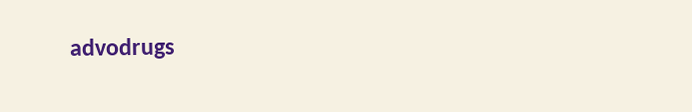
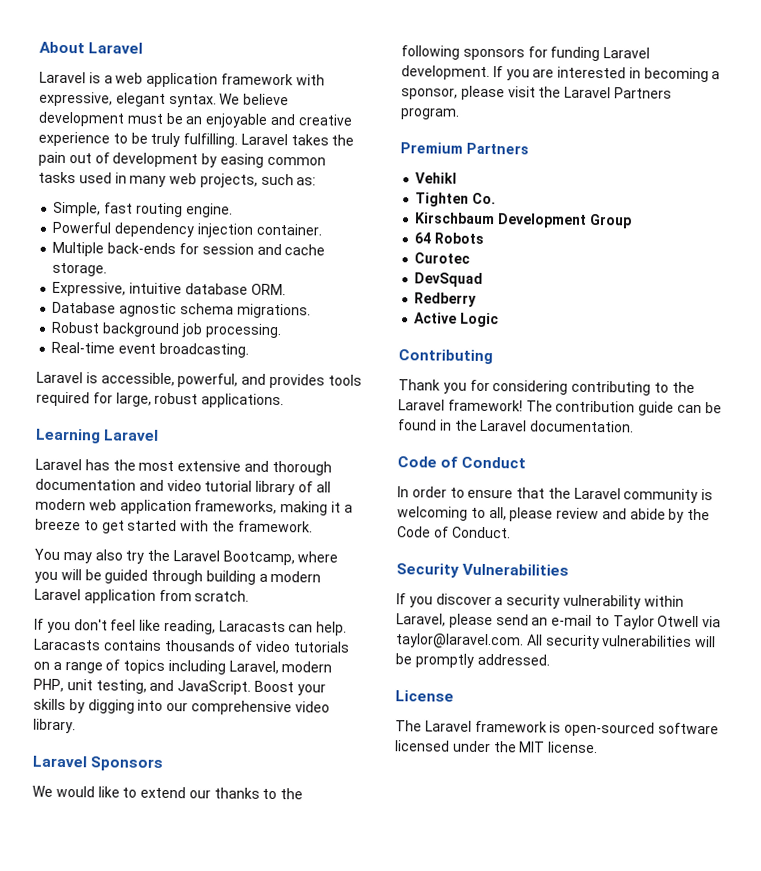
- advodrugs
+ About Laravel
+ Laravel is a web application framework with expressive, elegant syntax. We believe development must be an enjoyable and creative experience to be truly fulfilling. Laravel takes the pain out of development by easing common tasks used in many web projects, such as:
+ Simple, fast routing engine.
+ Powerful dependency injection container.
+ Multiple back-ends for session and cache storage.
+ Expressive, intuitive database ORM.
+ Database agnostic schema migrations.
+ Robust background job processing.
+ Real-time event broadcasting.
+ Laravel is accessible, powerful, and provides tools required for large, robust applications.
+ Learning Laravel
+ Laravel has the most extensive and thorough documentation and video tutorial library of all modern web application frameworks, making it a breeze to get started with the framework.
+ You may also try the Laravel Bootcamp, where you will be guided through building a modern Laravel application from scratch.
+ If you don't feel like reading, Laracasts can help. Laracasts contains thousands of video tutorials on a range of topics including Laravel, modern PHP, unit testing, and JavaScript. Boost your skills by digging into our comprehensive video library.
+ Laravel Sponsors
+ We would like to extend our thanks to the following sponsors for funding Laravel development. If you are interested in becoming a sponsor, please visit the Laravel Partners program.
+ Premium Partners
+ Vehikl
+ Tighten Co.
+ Kirschbaum Development Group
+ 64 Robots
+ Curotec
+ DevSquad
+ Redberry
+ Active Logic
+ Contributing
+ Thank you for considering contributing to the Laravel framework! The contribution guide can be found in the Laravel documentation.
+ Code of Conduct
+ In order to ensure that the Laravel community is welcoming to all, please review and abide by the Code of Conduct.
+ Security Vulnerabilities
+ If you discover a security vulnerability within Laravel, please send an e-mail to Taylor Otwell via taylor@laravel.com. All security vulnerabilities will be promptly addressed.
+ License
+ The Laravel framework is open-sourced software licensed under the MIT license.

